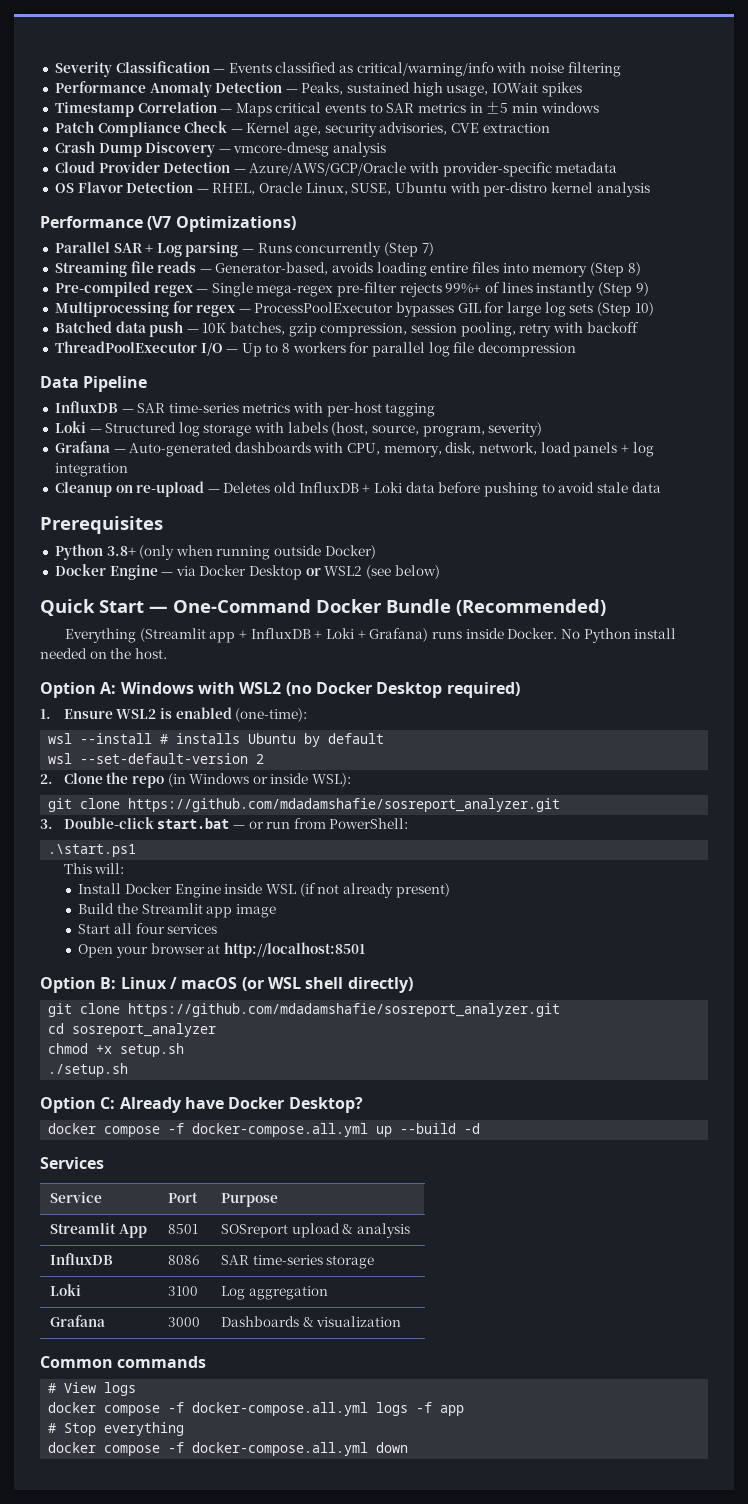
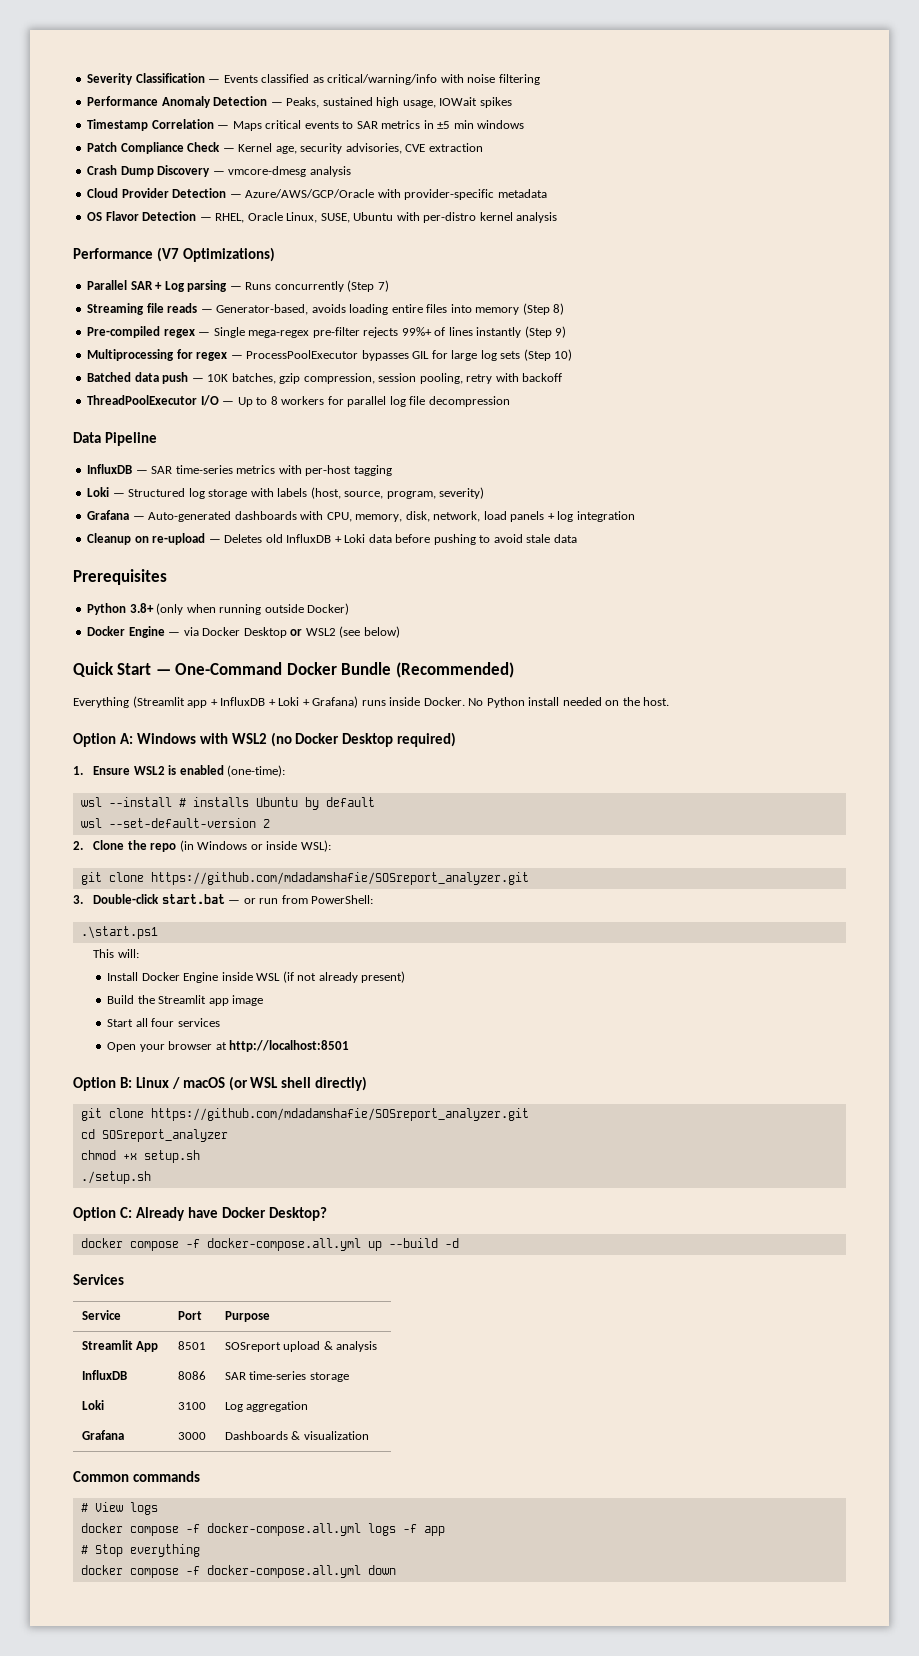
  2. Clone the repo (in Windows or inside WSL):
- git clone https://github.com/mdadamshafie/sosreport_analyzer.git
+ git clone https://github.com/mdadamshafie/SOSreport_analyzer.git
  Option B: Linux / macOS (or WSL shell directly)
- git clone https://github.com/mdadamshafie/sosreport_analyzer.git
+ git clone https://github.com/mdadamshafie/SOSreport_analyzer.git
- cd sosreport_analyzer
+ cd SOSreport_analyzer

